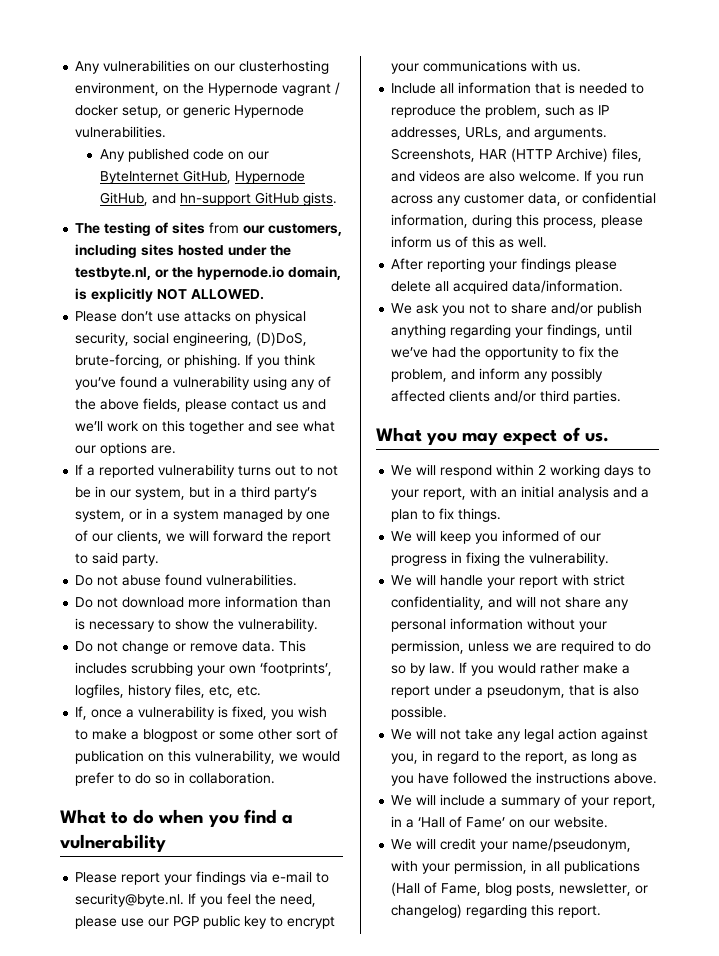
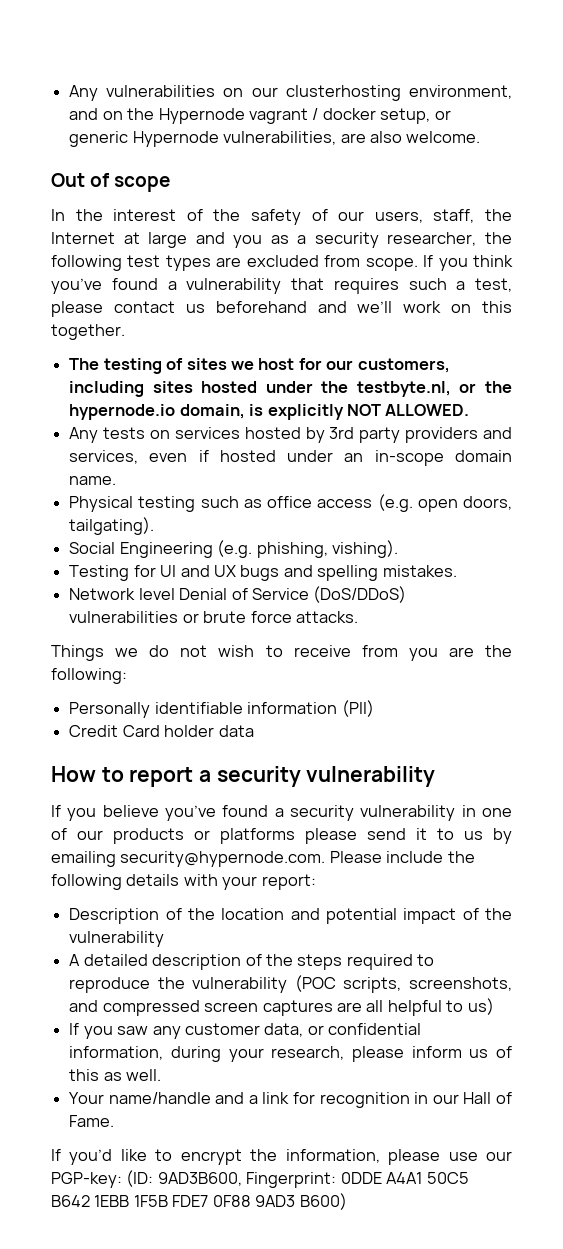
- Any vulnerabilities on our clusterhosting environment, on the Hypernode vagrant / docker setup, or generic Hypernode vulnerabilities.
- Any published code on our ByteInternet GitHub, Hypernode GitHub, and hn-support GitHub gists.
+ Any vulnerabilities on our clusterhosting environment, and on the Hypernode vagrant / docker setup, or generic Hypernode vulnerabilities, are also welcome.
+ Out of scope
+ In the interest of the safety of our users, staff, the Internet at large and you as a security researcher, the following test types are excluded from scope. If you think you’ve found a vulnerability that requires such a test, please contact us beforehand and we’ll work on this together.
- The testing of sites from our customers, including sites hosted under the testbyte.nl, or the hypernode.io domain, is explicitly NOT ALLOWED.
+ The testing of sites we host for our customers, including sites hosted under the testbyte.nl, or the hypernode.io domain, is explicitly NOT ALLOWED.
- Please don’t use attacks on physical security, social engineering, (D)DoS, brute-forcing, or phishing. If you think you’ve found a vulnerability using any of the above fields, please contact us and we’ll work on this together and see what our options are.
- If a reported vulnerability turns out to not be in our system, but in a third party’s system, or in a system managed by one of our clients, we will forward the report to said party.
- Do not abuse found vulnerabilities.
- Do not download more information than is necessary to show the vulnerability.
- Do not change or remove data. This includes scrubbing your own ‘footprints’, logfiles, history files, etc, etc.
- If, once a vulnerability is fixed, you wish to make a blogpost or some other sort of publication on this vulnerability, we would prefer to do so in collaboration.
- What to do when you find a vulnerability
- Please report your findings via e-mail to security@byte.nl. If you feel the need, please use our PGP public key to encrypt your communications with us.
- Include all information that is needed to reproduce the problem, such as IP addresses, URLs, and arguments. Screenshots, HAR (HTTP Archive) files, and videos are also welcome. If you run across any customer data, or confidential information, during this process, please inform us of this as well.
+ Any tests on services hosted by 3rd party providers and services, even if hosted under an in-scope domain name.
+ Physical testing such as office access (e.g. open doors, tailgating).
+ Social Engineering (e.g. phishing, vishing).
+ Testing for UI and UX bugs and spelling mistakes.
+ Network level Denial of Service (DoS/DDoS) vulnerabilities or brute force attacks.
+ Things we do not wish to receive from you are the following:
+ Personally identifiable information (PII)
+ Credit Card holder data
+ How to report a security vulnerability
+ If you believe you’ve found a security vulnerability in one of our products or platforms please send it to us by emailing security@hypernode.com. Please include the following details with your report:
+ Description of the location and potential impact of the vulnerability
+ A detailed description of the steps required to reproduce the vulnerability (POC scripts, screenshots, and compressed screen captures are all helpful to us)
+ If you saw any customer data, or confidential information, during your research, please inform us of this as well.
- After reporting your findings please delete all acquired data/information.
- We ask you not to share and/or publish anything regarding your findings, until we’ve had the opportunity to fix the problem, and inform any possibly affected clients and/or third parties.
- What you may expect of us.
- We will respond within 2 working days to your report, with an initial analysis and a plan to fix things.
- We will keep you informed of our progress in fixing the vulnerability.
- We will handle your report with strict confidentiality, and will not share any personal information without your permission, unless we are required to do so by law. If you would rather make a report under a pseudonym, that is also possible.
- We will not take any legal action against you, in regard to the report, as long as you have followed the instructions above.
- We will include a summary of your report, in a ‘Hall of Fame’ on our website.
- We will credit your name/pseudonym, with your permission, in all publications (Hall of Fame, blog posts, newsletter, or changelog) regarding this report.
+ Your name/handle and a link for recognition in our Hall of Fame.
+ If you’d like to encrypt the information, please use our PGP-key: (ID: 9AD3B600, Fingerprint: 0DDE A4A1 50C5 B642 1EBB 1F5B FDE7 0F88 9AD3 B600)

